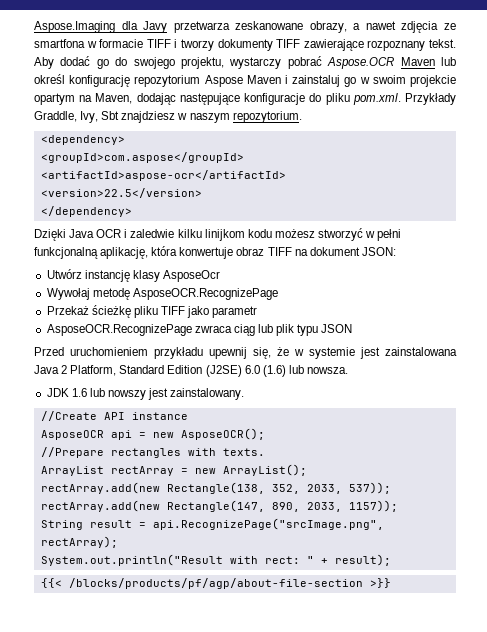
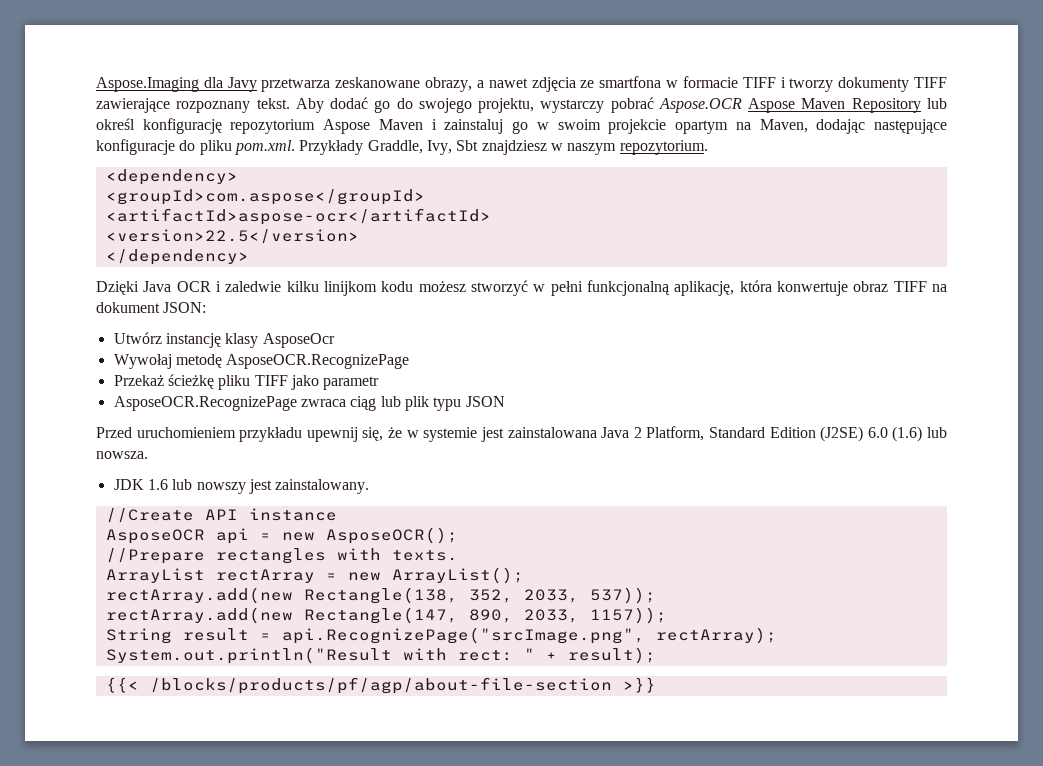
- Aby dodać go do swojego projektu, wystarczy pobrać Aspose.OCR Maven lub określ konfigurację repozytorium Aspose Maven i zainstaluj go w swoim projekcie opartym na Maven, dodając następujące konfiguracje do pliku pom.xml. Przykłady Graddle, Ivy, Sbt znajdziesz w naszym repozytorium.
+ Aby dodać go do swojego projektu, wystarczy pobrać Aspose.OCR Aspose Maven Repository lub określ konfigurację repozytorium Aspose Maven i zainstaluj go w swoim projekcie opartym na Maven, dodając następujące konfiguracje do pliku pom.xml. Przykłady Graddle, Ivy, Sbt znajdziesz w naszym repozytorium.

